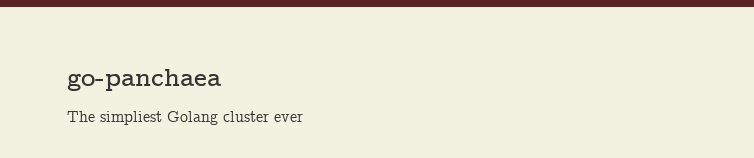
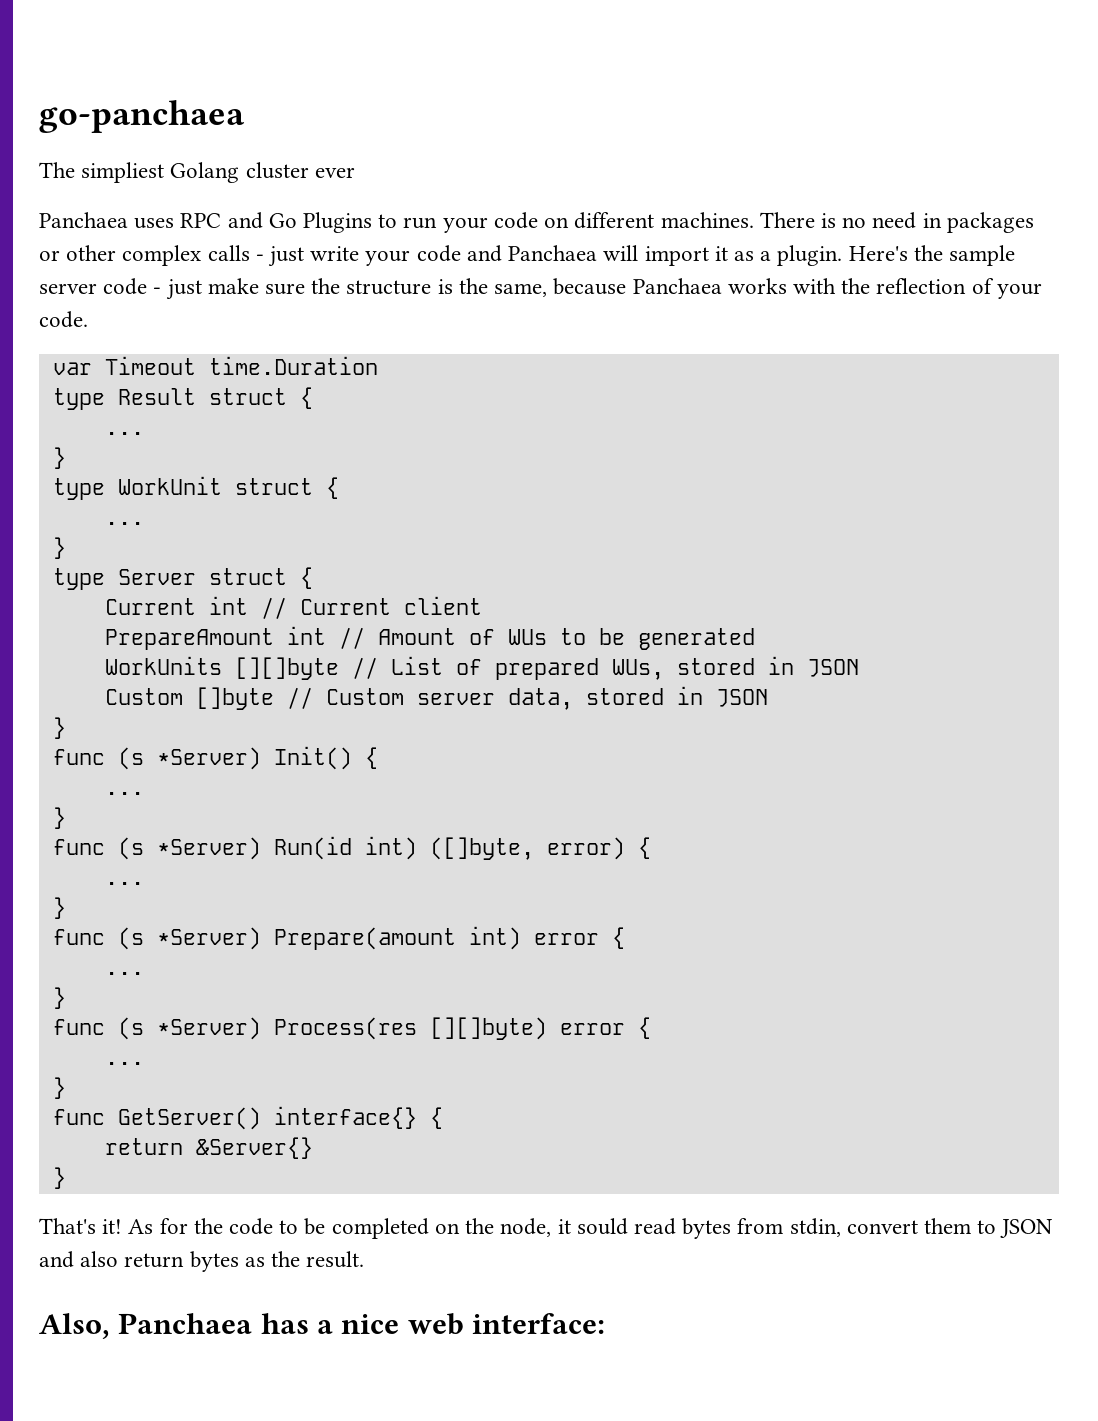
+ Panchaea uses RPC and Go Plugins to run your code on different machines. There is no need in packages or other complex calls - just write your code and Panchaea will import it as a plugin. Here's the sample server code - just make sure the structure is the same, because Panchaea works with the reflection of your code.
+ var Timeout time.Duration
+ type Result struct {
+ ...
+ }
+ type WorkUnit struct {
+ ...
+ }
+ type Server struct {
+ Current int // Current client
+ PrepareAmount int // Amount of WUs to be generated
+ WorkUnits [][]byte // List of prepared WUs, stored in JSON
+ Custom []byte // Custom server data, stored in JSON
+ }
+ func (s *Server) Init() {
+ ...
+ }
+ func (s *Server) Run(id int) ([]byte, error) {
+ ...
+ }
+ func (s *Server) Prepare(amount int) error {
+ ...
+ }
+ func (s *Server) Process(res [][]byte) error {
+ ...
+ }
+ func GetServer() interface{} {
+ return &Server{}
+ }
+ That's it! As for the code to be completed on the node, it sould read bytes from stdin, convert them to JSON and also return bytes as the result.
+ Also, Panchaea has a nice web interface:

